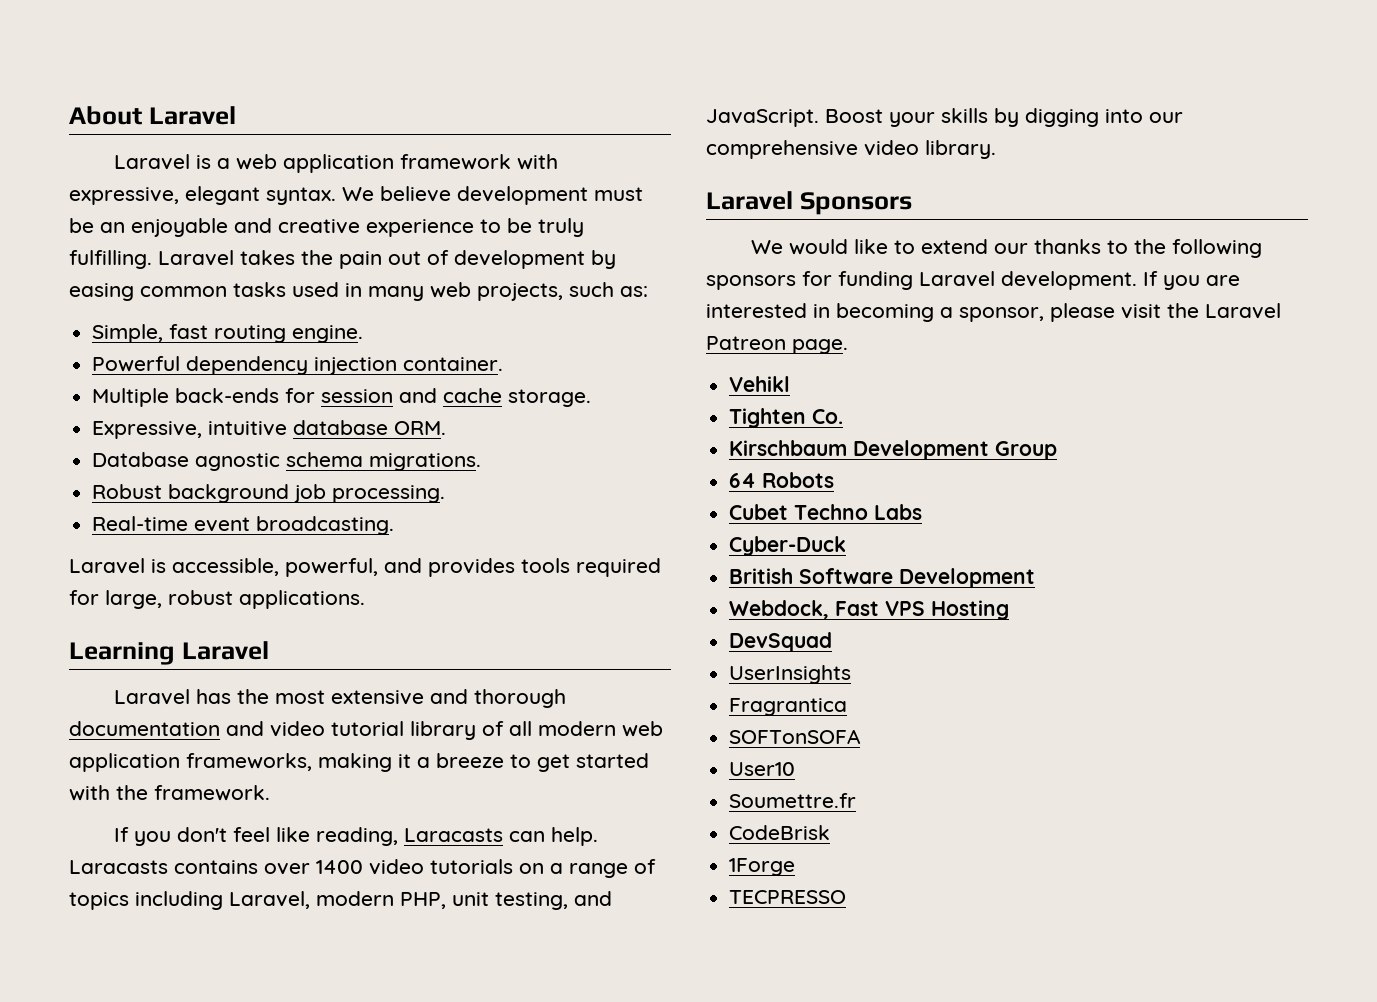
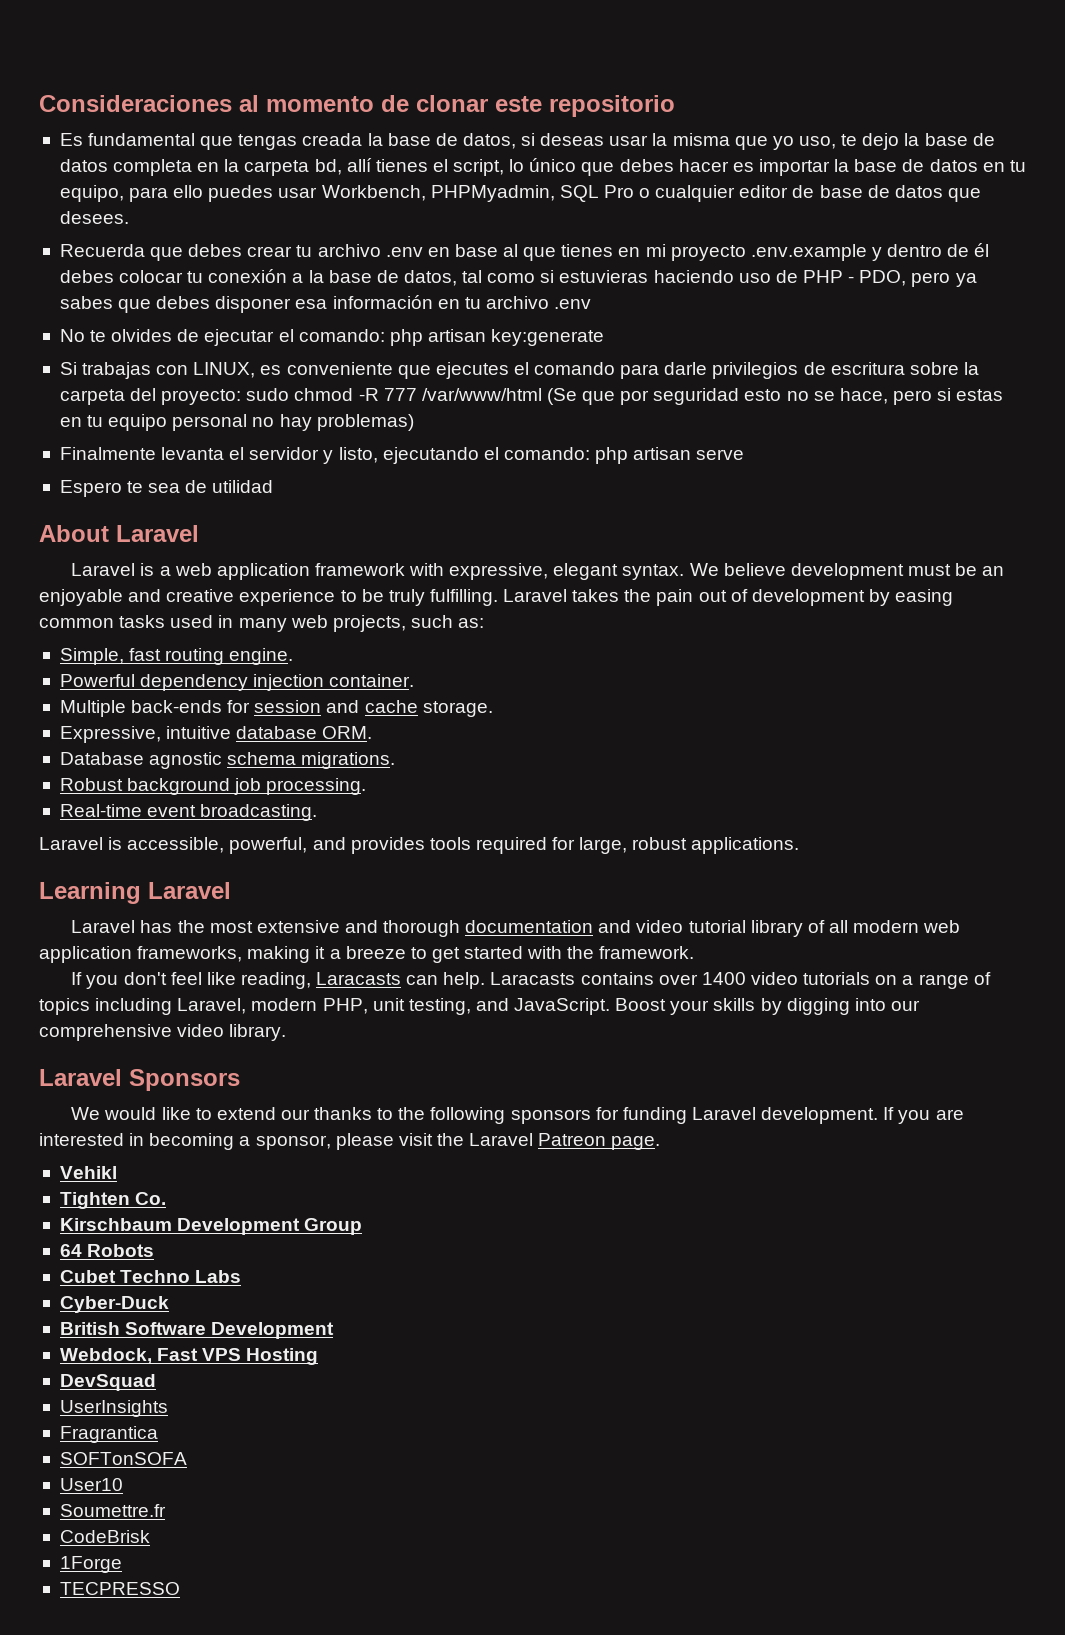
+ Consideraciones al momento de clonar este repositorio
+ Es fundamental que tengas creada la base de datos, si deseas usar la misma que yo uso, te dejo la base de datos completa en la carpeta bd, allí tienes el script, lo único que debes hacer es importar la base de datos en tu equipo, para ello puedes usar Workbench, PHPMyadmin, SQL Pro o cualquier editor de base de datos que desees.
+ Recuerda que debes crear tu archivo .env en base al que tienes en mi proyecto .env.example y dentro de él debes colocar tu conexión a la base de datos, tal como si estuvieras haciendo uso de PHP - PDO, pero ya sabes que debes disponer esa información en tu archivo .env
+ No te olvides de ejecutar el comando: php artisan key:generate
+ Si trabajas con LINUX, es conveniente que ejecutes el comando para darle privilegios de escritura sobre la carpeta del proyecto: sudo chmod -R 777 /var/www/html (Se que por seguridad esto no se hace, pero si estas en tu equipo personal no hay problemas)
+ Finalmente levanta el servidor y listo, ejecutando el comando: php artisan serve
+ Espero te sea de utilidad

